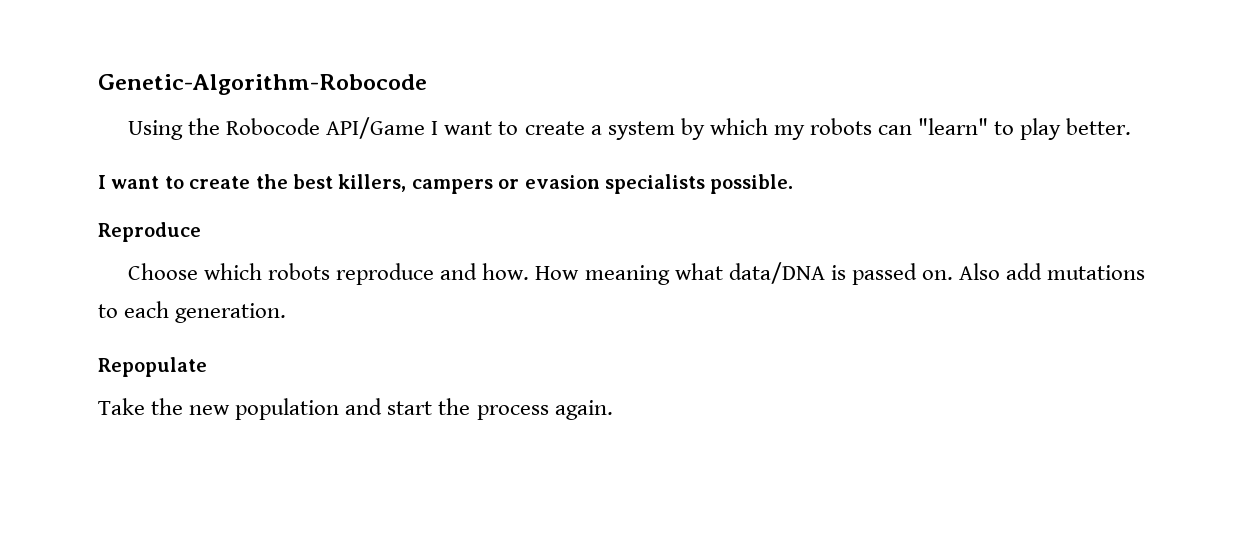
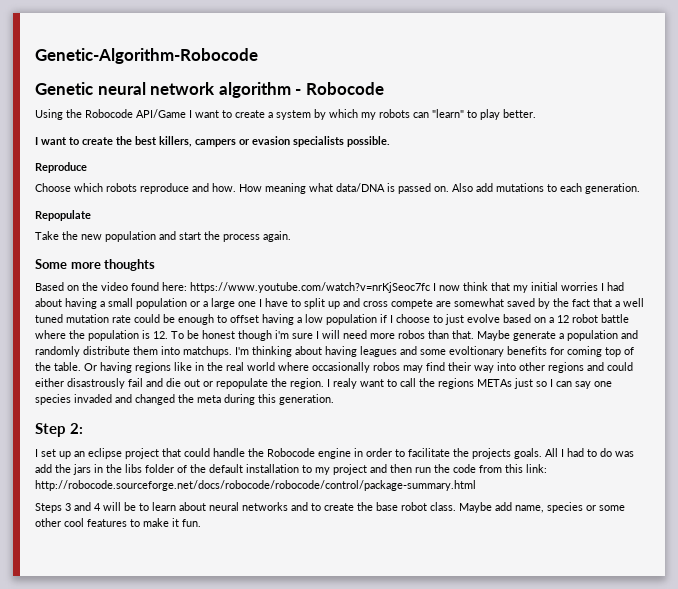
+ Genetic neural network algorithm - Robocode
+ Some more thoughts
+ Based on the video found here: https://www.youtube.com/watch?v=nrKjSeoc7fc I now think that my initial worries I had about having a small population or a large one I have to split up and cross compete are somewhat saved by the fact that a well tuned mutation rate could be enough to offset having a low population if I choose to just evolve based on a 12 robot battle where the population is 12. To be honest though i'm sure I will need more robos than that. Maybe generate a population and randomly distribute them into matchups. I'm thinking about having leagues and some evoltionary benefits for coming top of the table. Or having regions like in the real world where occasionally robos may find their way into other regions and could either disastrously fail and die out or repopulate the region. I realy want to call the regions METAs just so I can say one species invaded and changed the meta during this generation.
+ Step 2:
+ I set up an eclipse project that could handle the Robocode engine in order to facilitate the projects goals. All I had to do was add the jars in the libs folder of the default installation to my project and then run the code from this link: http://robocode.sourceforge.net/docs/robocode/robocode/control/package-summary.html
+ Steps 3 and 4 will be to learn about neural networks and to create the base robot class. Maybe add name, species or some other cool features to make it fun.

